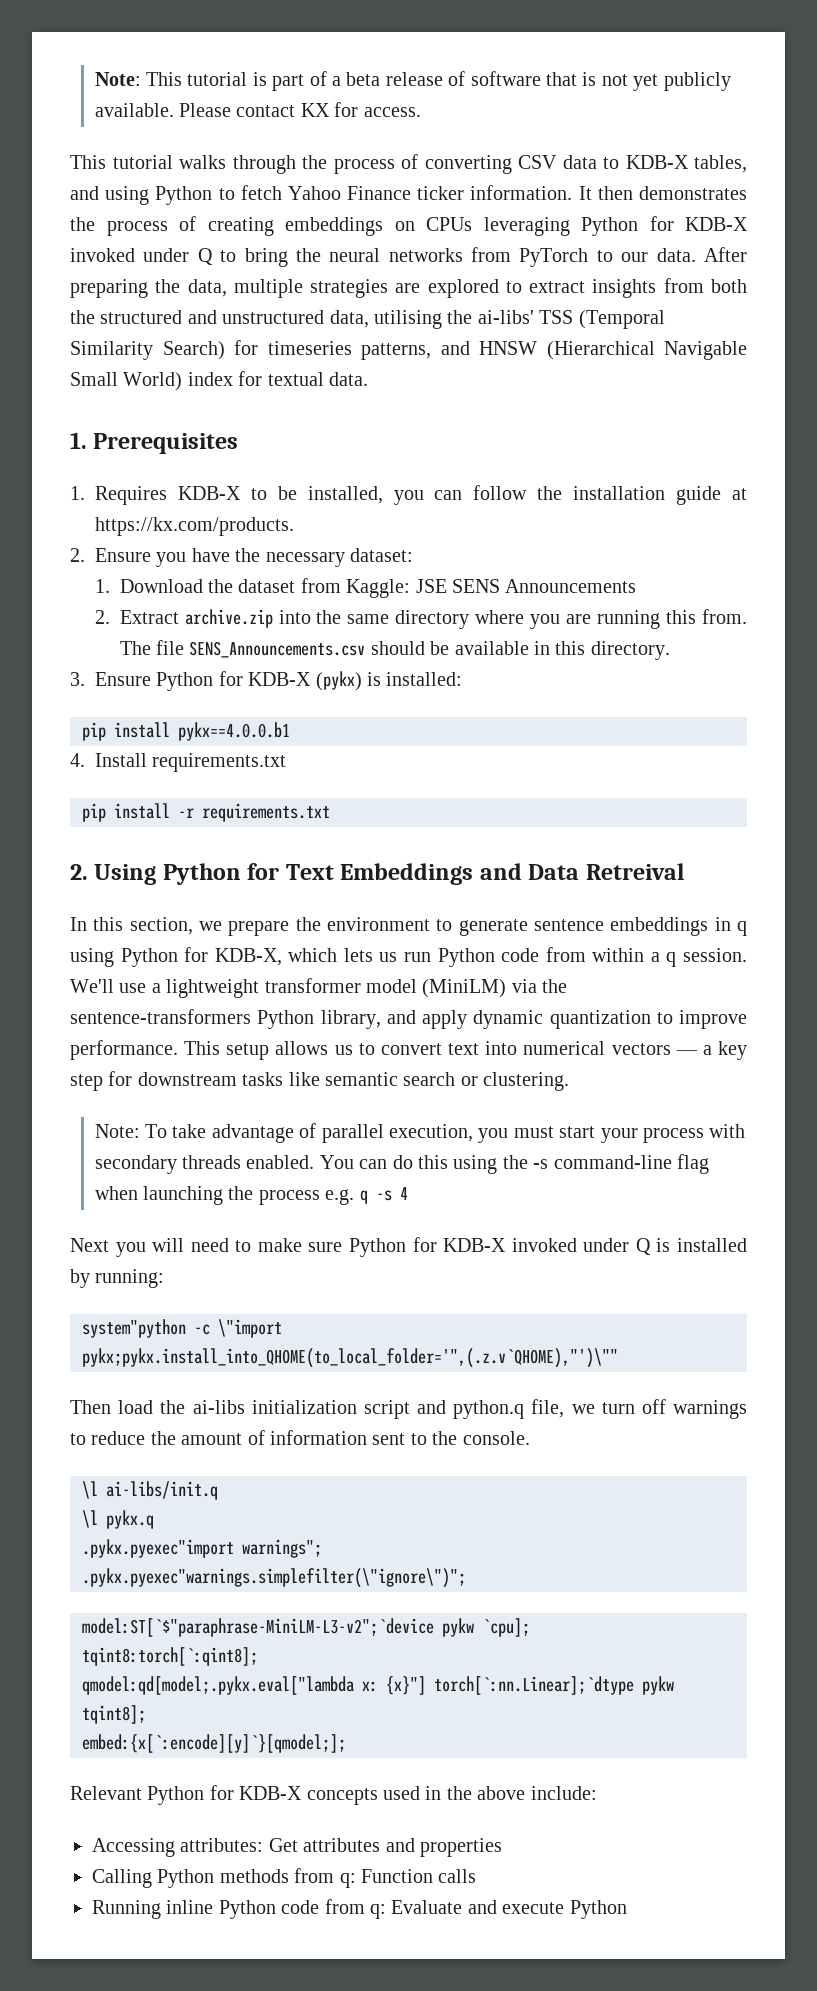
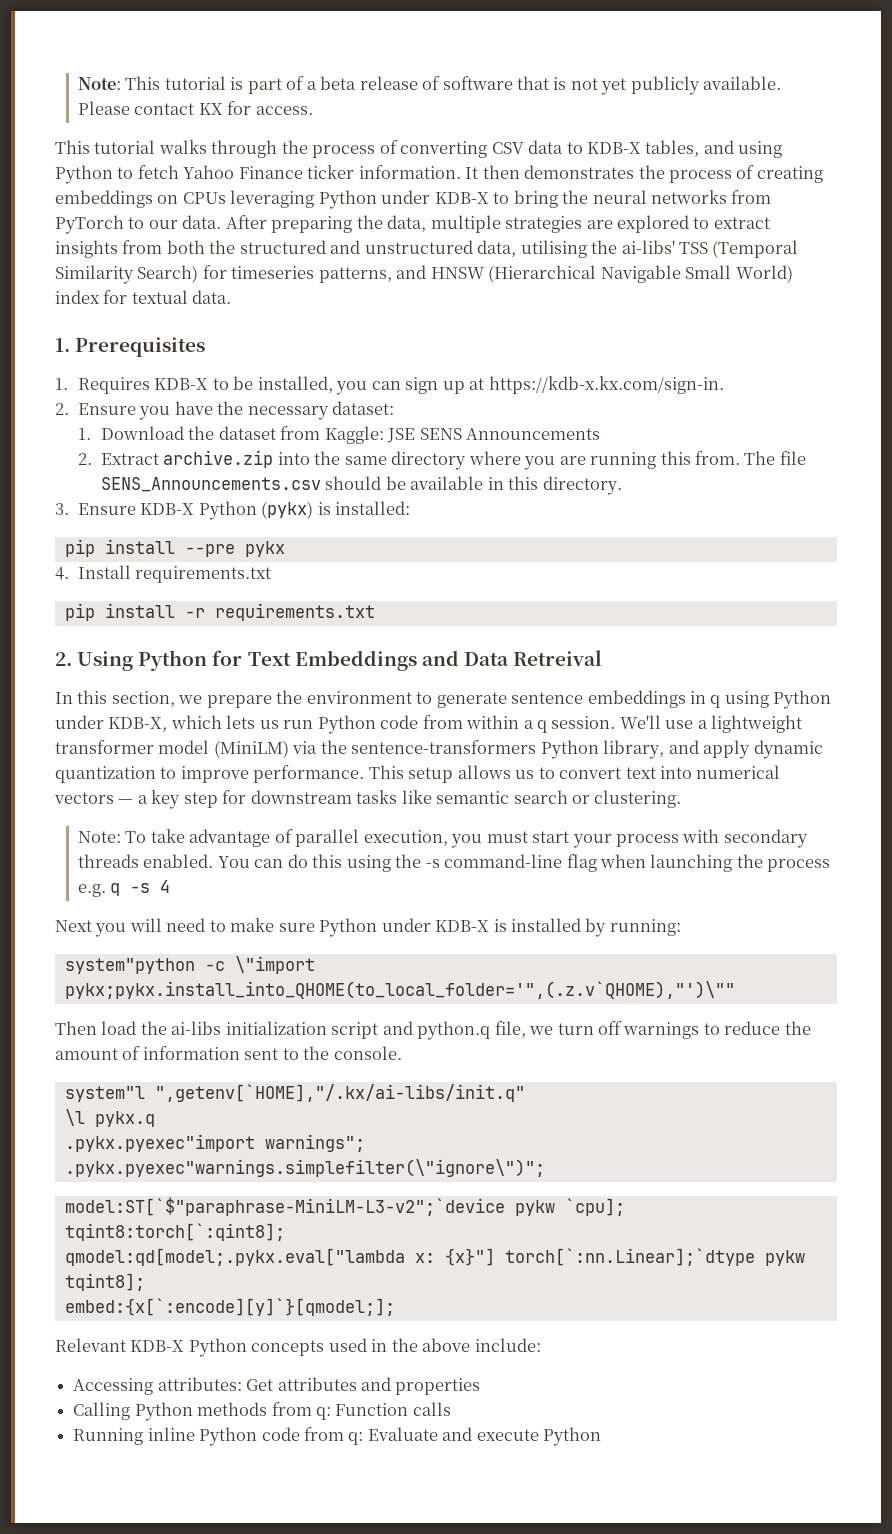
- It then demonstrates the process of creating embeddings on CPUs leveraging Python for KDB-X invoked under Q to bring the neural networks from PyTorch to our data.
+ It then demonstrates the process of creating embeddings on CPUs leveraging Python under KDB-X to bring the neural networks from PyTorch to our data.
- 1. Requires KDB-X to be installed, you can follow the installation guide at https://kx.com/products.
+ 1. Requires KDB-X to be installed, you can sign up at https://kdb-x.kx.com/sign-in.
- 3. Ensure Python for KDB-X (pykx) is installed:
+ 3. Ensure KDB-X Python (pykx) is installed:
- pip install pykx==4.0.0.b1
+ pip install --pre pykx
- In this section, we prepare the environment to generate sentence embeddings in q using Python for KDB-X, which lets us run Python code from within a q session.
+ In this section, we prepare the environment to generate sentence embeddings in q using Python under KDB-X, which lets us run Python code from within a q session.
- Next you will need to make sure Python for KDB-X invoked under Q is installed by running:
+ Next you will need to make sure Python under KDB-X is installed by running:
- \l ai-libs/init.q
+ system"l ",getenv[`HOME],"/.kx/ai-libs/init.q"
- Relevant Python for KDB-X concepts used in the above include:
+ Relevant KDB-X Python concepts used in the above include:

